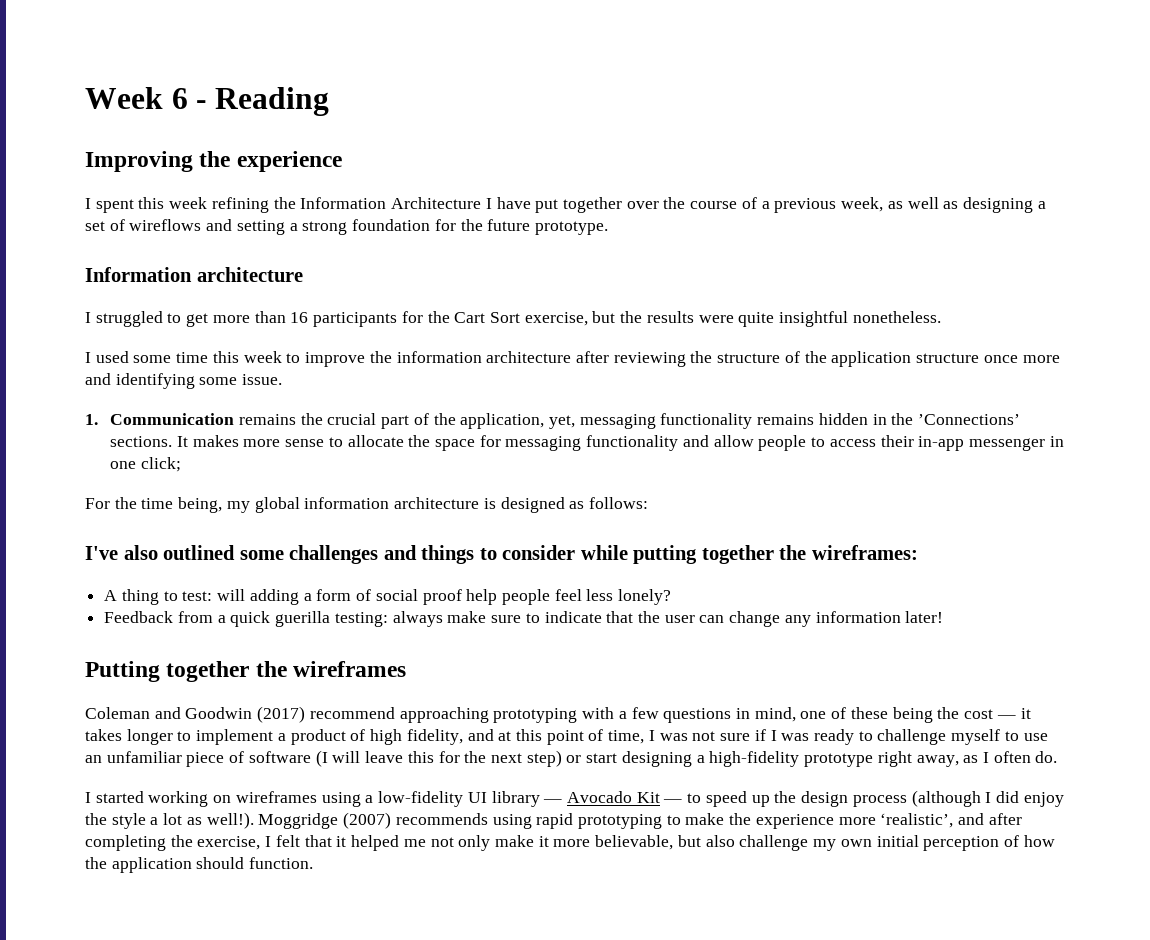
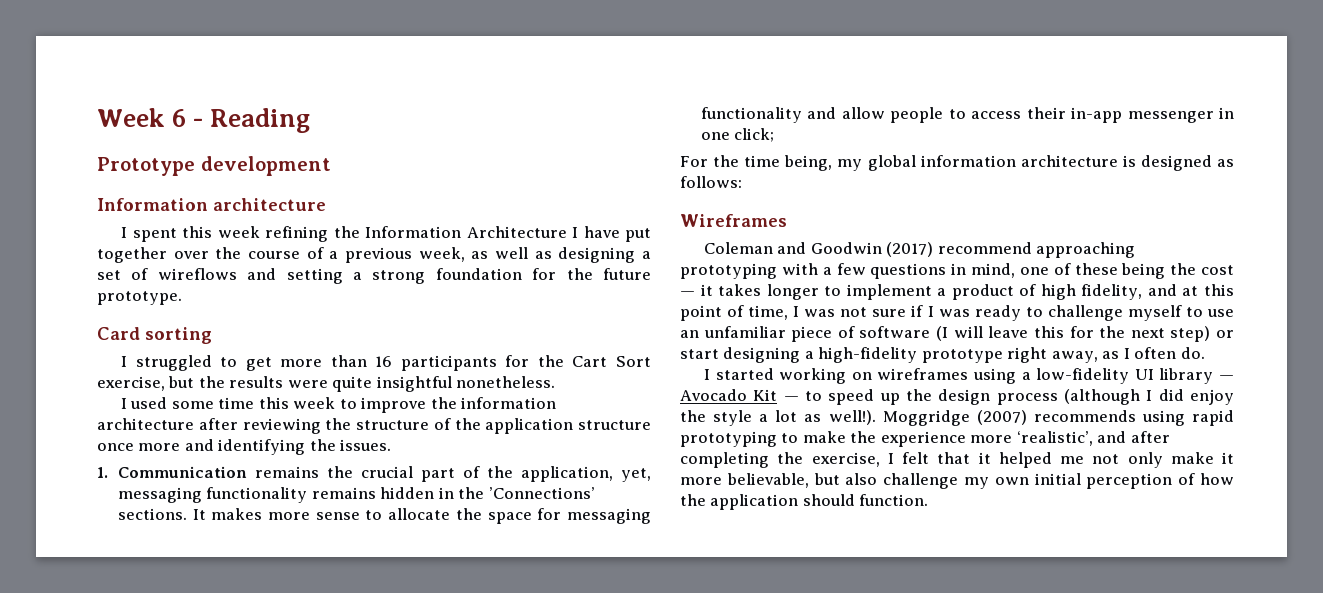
- Improving the experience
+ Prototype development
+ Information architecture
- Information architecture
+ Card sorting
- I used some time this week to improve the information architecture after reviewing the structure of the application structure once more and identifying some issue.
+ I used some time this week to improve the information architecture after reviewing the structure of the application structure once more and identifying the issues.
- I've also outlined some challenges and things to consider while putting together the wireframes:
- A thing to test: will adding a form of social proof help people feel less lonely?
- Feedback from a quick guerilla testing: always make sure to indicate that the user can change any information later!
- Putting together the wireframes
+ Wireframes

